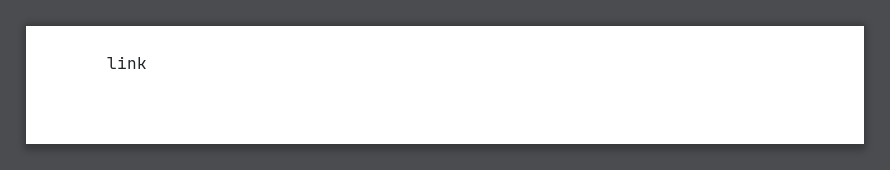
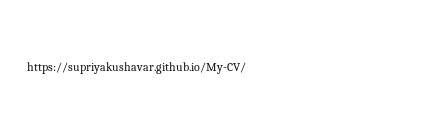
- link
+ https://supriyakushavar.github.io/My-CV/

